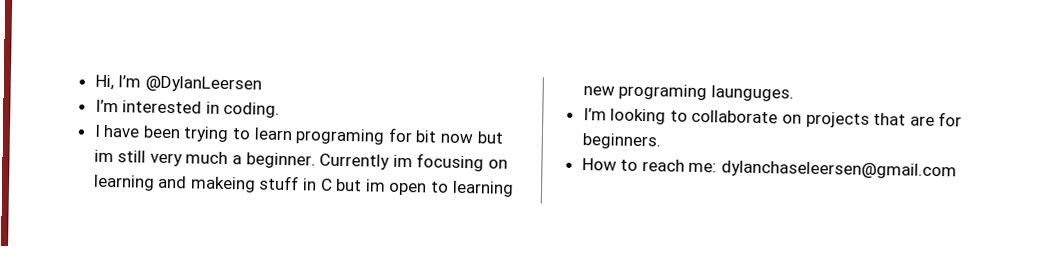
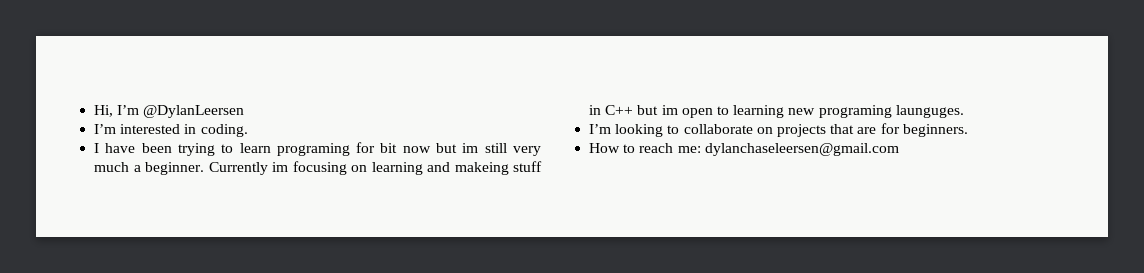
- Currently im focusing on learning and makeing stuff in C but im open to learning new programing launguges.
+ Currently im focusing on learning and makeing stuff in C++ but im open to learning new programing launguges.

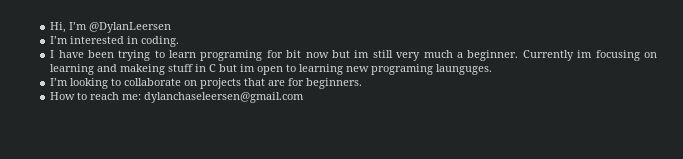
- Currently im focusing on learning and makeing stuff in C++ but im open to learning new programing launguges.
+ Currently im focusing on learning and makeing stuff in C but im open to learning new programing launguges.

